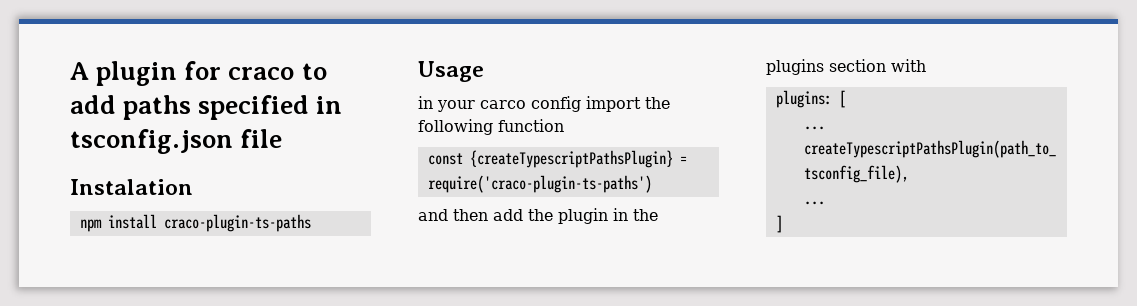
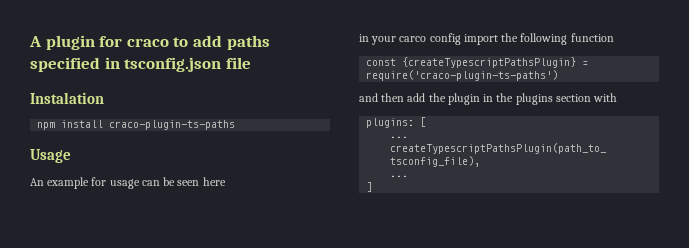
+ An example for usage can be seen here

